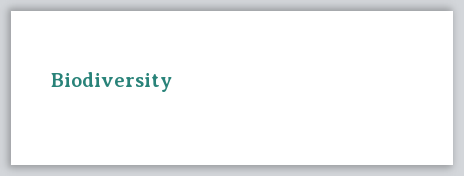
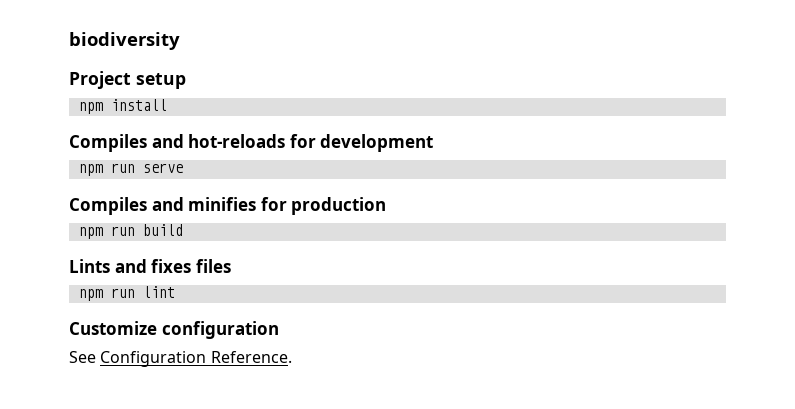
- Biodiversity
+ biodiversity
+ Project setup
+ npm install
+ Compiles and hot-reloads for development
+ npm run serve
+ Compiles and minifies for production
+ npm run build
+ Lints and fixes files
+ npm run lint
+ Customize configuration
+ See Configuration Reference.

